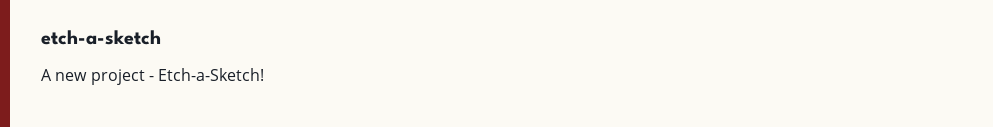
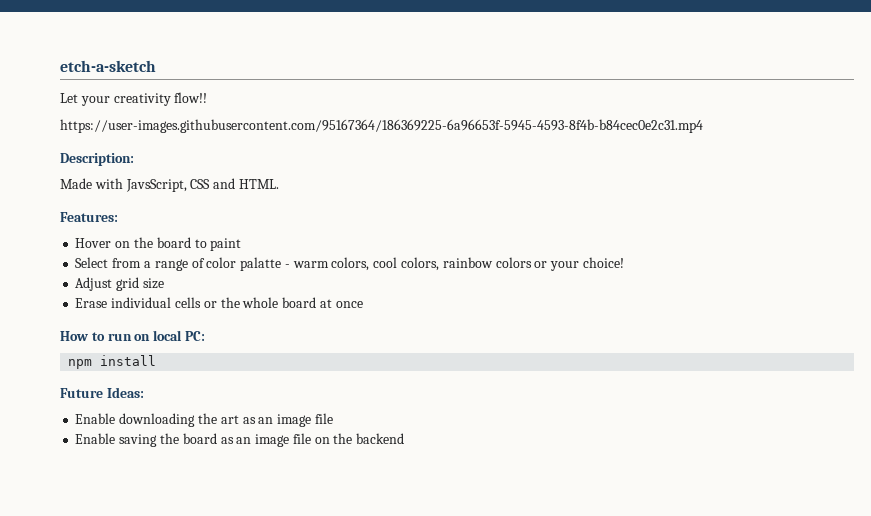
- A new project - Etch-a-Sketch!
+ Let your creativity flow!!
+ https://user-images.githubusercontent.com/95167364/186369225-6a96653f-5945-4593-8f4b-b84cec0e2c31.mp4
+ Description:
+ Made with JavsScript, CSS and HTML.
+ Features:
+ Hover on the board to paint
+ Select from a range of color palatte - warm colors, cool colors, rainbow colors or your choice!
+ Adjust grid size
+ Erase individual cells or the whole board at once
+ How to run on local PC:
+ npm install
+ Future Ideas:
+ Enable downloading the art as an image file
+ Enable saving the board as an image file on the backend

